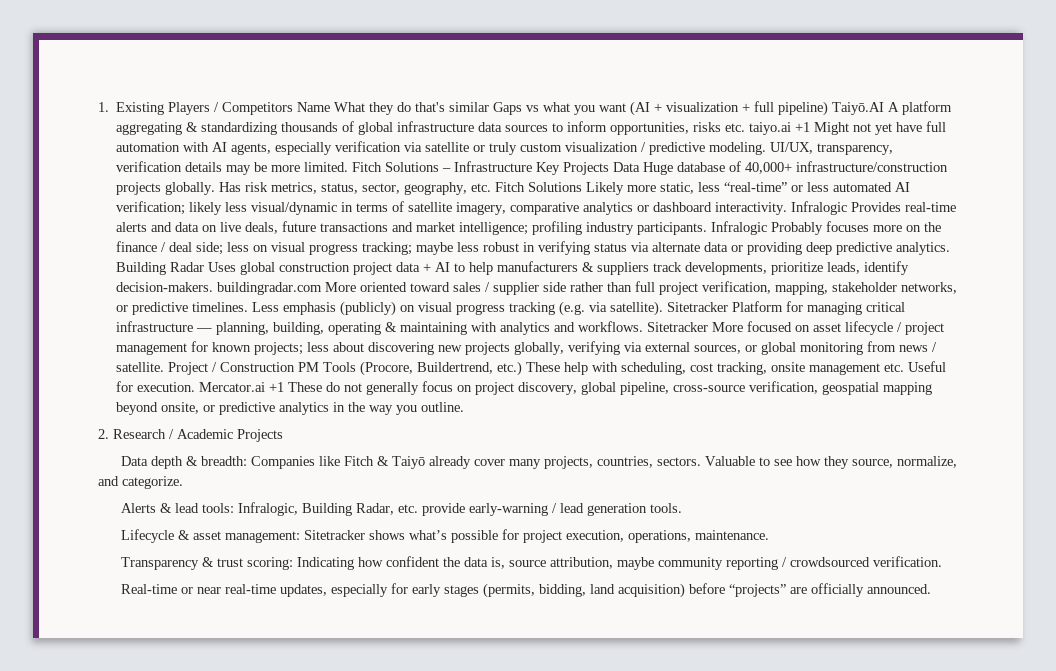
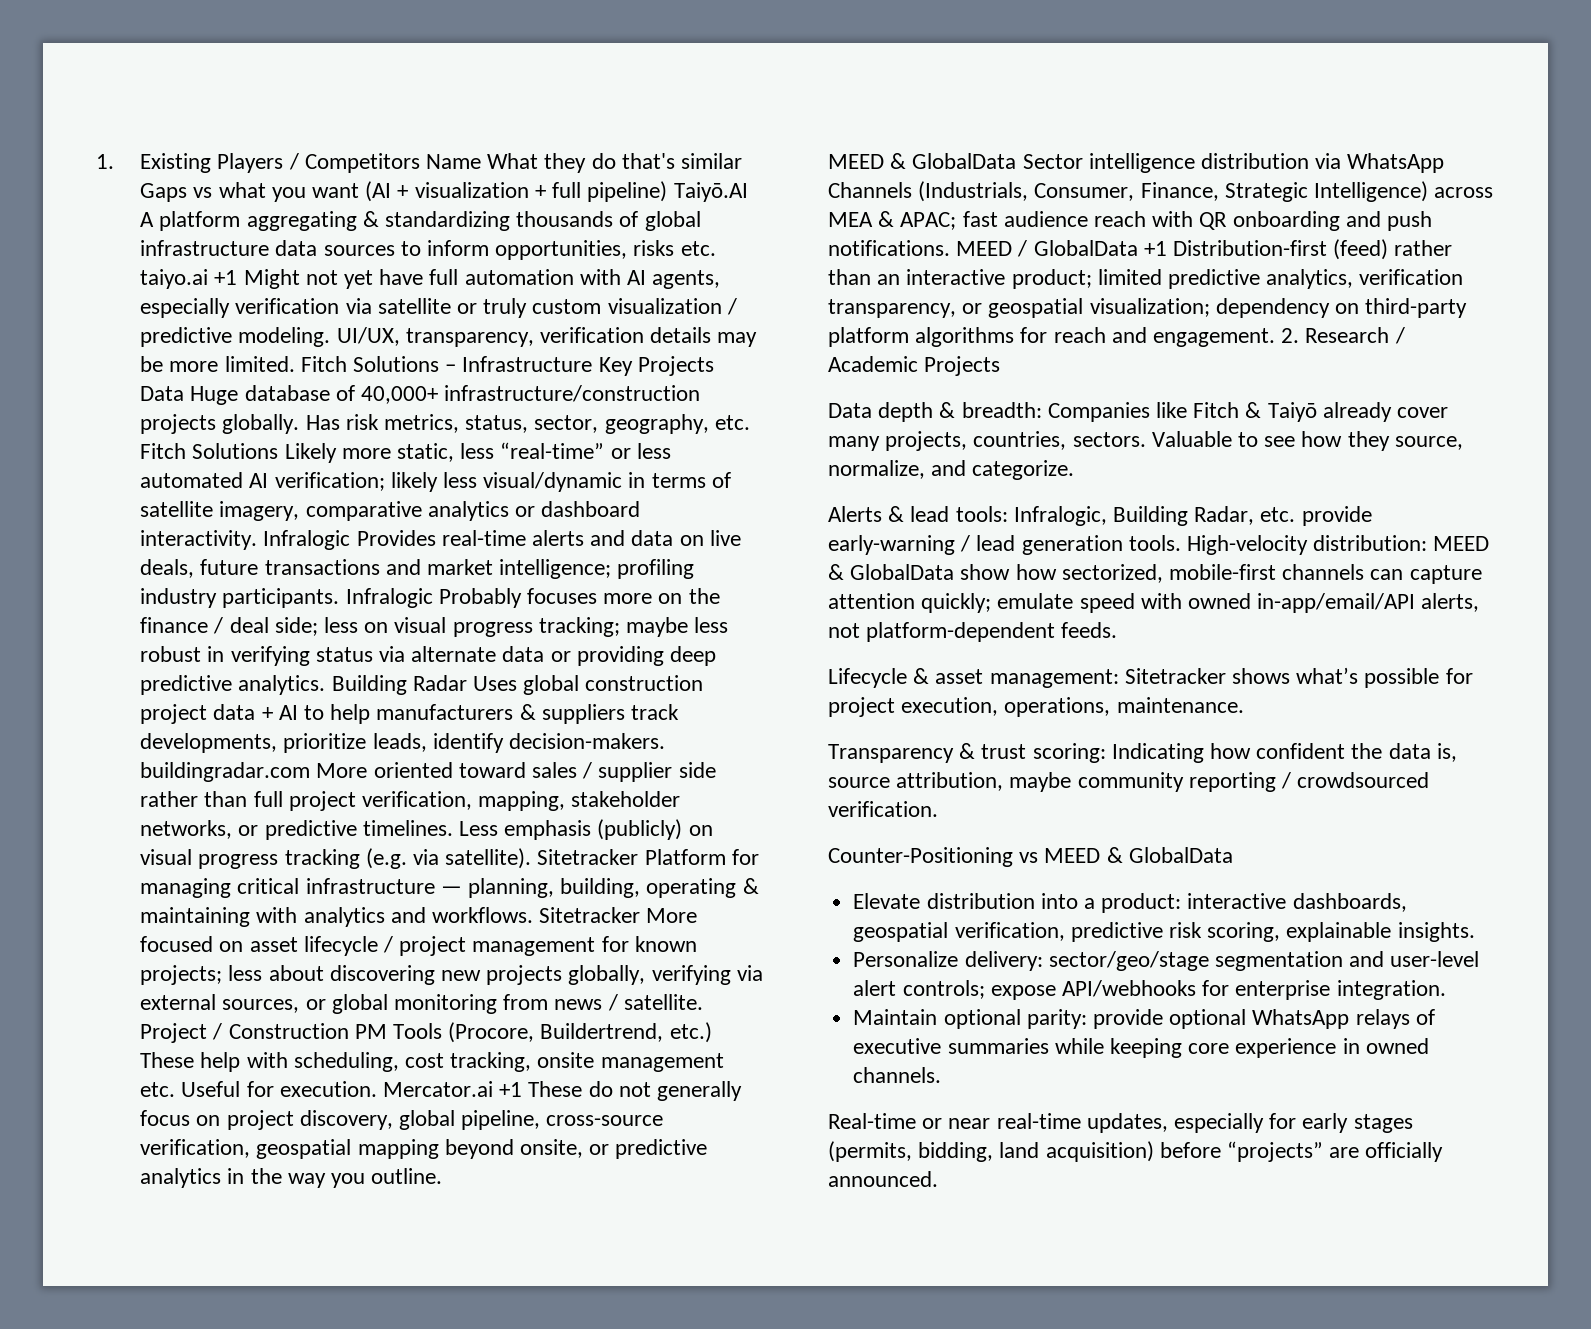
+ MEED & GlobalData Sector intelligence distribution via WhatsApp Channels (Industrials, Consumer, Finance, Strategic Intelligence) across MEA & APAC; fast audience reach with QR onboarding and push notifications. MEED / GlobalData +1 Distribution-first (feed) rather than an interactive product; limited predictive analytics, verification transparency, or geospatial visualization; dependency on third-party platform algorithms for reach and engagement.
+ High-velocity distribution: MEED & GlobalData show how sectorized, mobile-first channels can capture attention quickly; emulate speed with owned in-app/email/API alerts, not platform-dependent feeds.
+ Counter-Positioning vs MEED & GlobalData
+ Elevate distribution into a product: interactive dashboards, geospatial verification, predictive risk scoring, explainable insights.
+ Personalize delivery: sector/geo/stage segmentation and user-level alert controls; expose API/webhooks for enterprise integration.
+ Maintain optional parity: provide optional WhatsApp relays of executive summaries while keeping core experience in owned channels.

